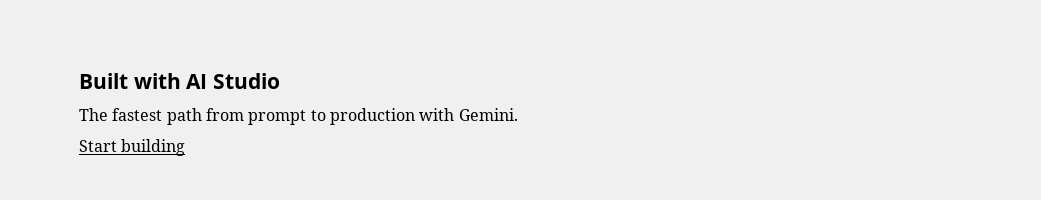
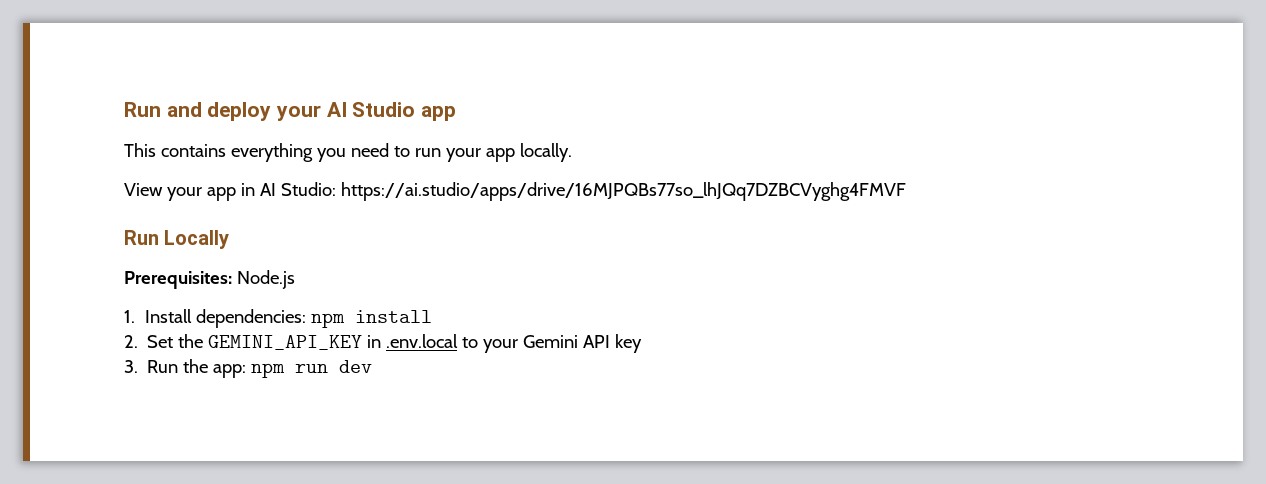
- Built with AI Studio
- The fastest path from prompt to production with Gemini.
- Start building
+ Run and deploy your AI Studio app
+ This contains everything you need to run your app locally.
+ View your app in AI Studio: https://ai.studio/apps/drive/16MJPQBs77so_lhJQq7DZBCVyghg4FMVF
+ Run Locally
+ Prerequisites: Node.js
+ 1. Install dependencies: npm install
+ 2. Set the GEMINI_API_KEY in .env.local to your Gemini API key
+ 3. Run the app: npm run dev

